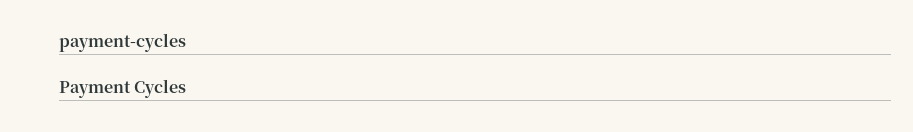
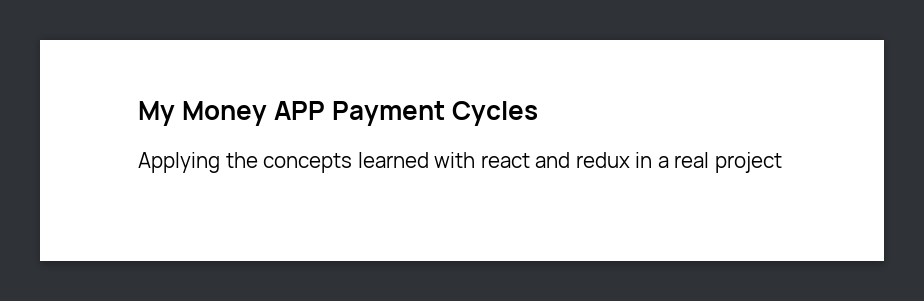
- payment-cycles
- Payment Cycles
+ My Money APP Payment Cycles
+ Applying the concepts learned with react and redux in a real project

